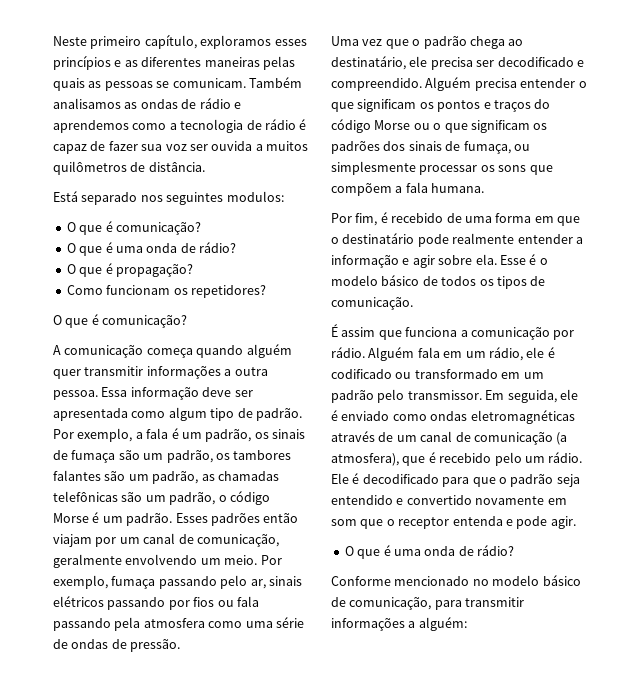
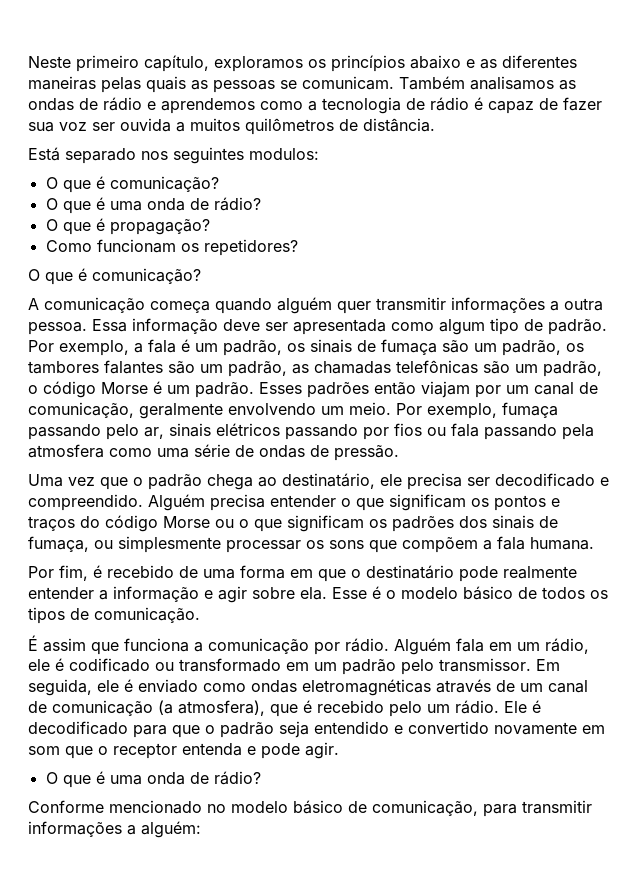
- Neste primeiro capítulo, exploramos esses princípios e as diferentes maneiras pelas quais as pessoas se comunicam.
+ Neste primeiro capítulo, exploramos os princípios abaixo e as diferentes maneiras pelas quais as pessoas se comunicam.

